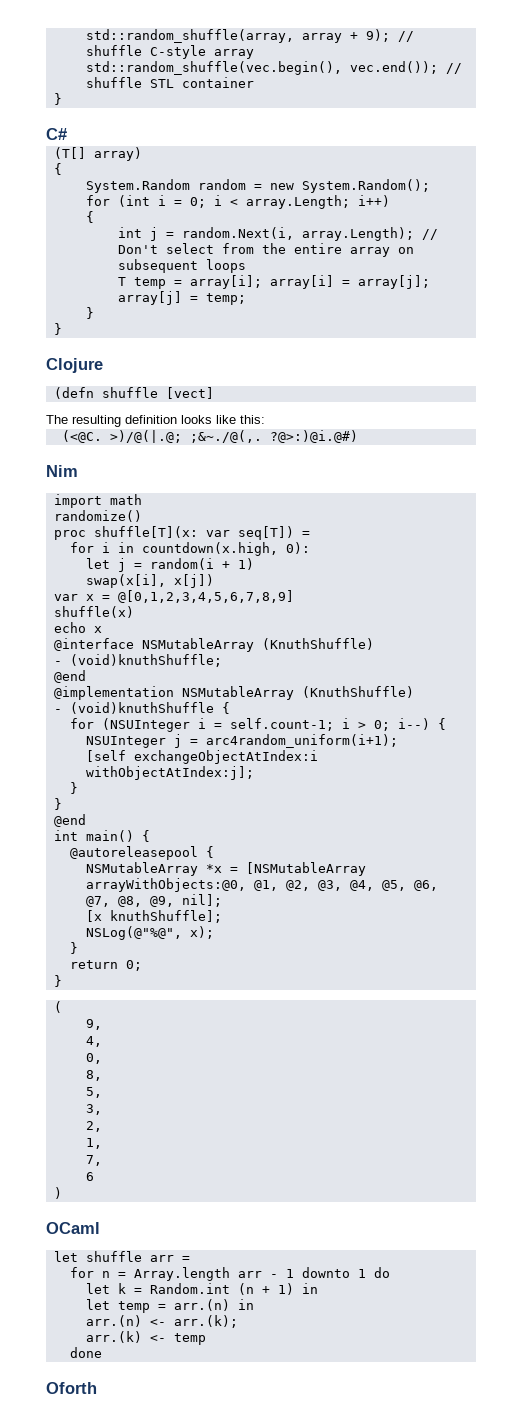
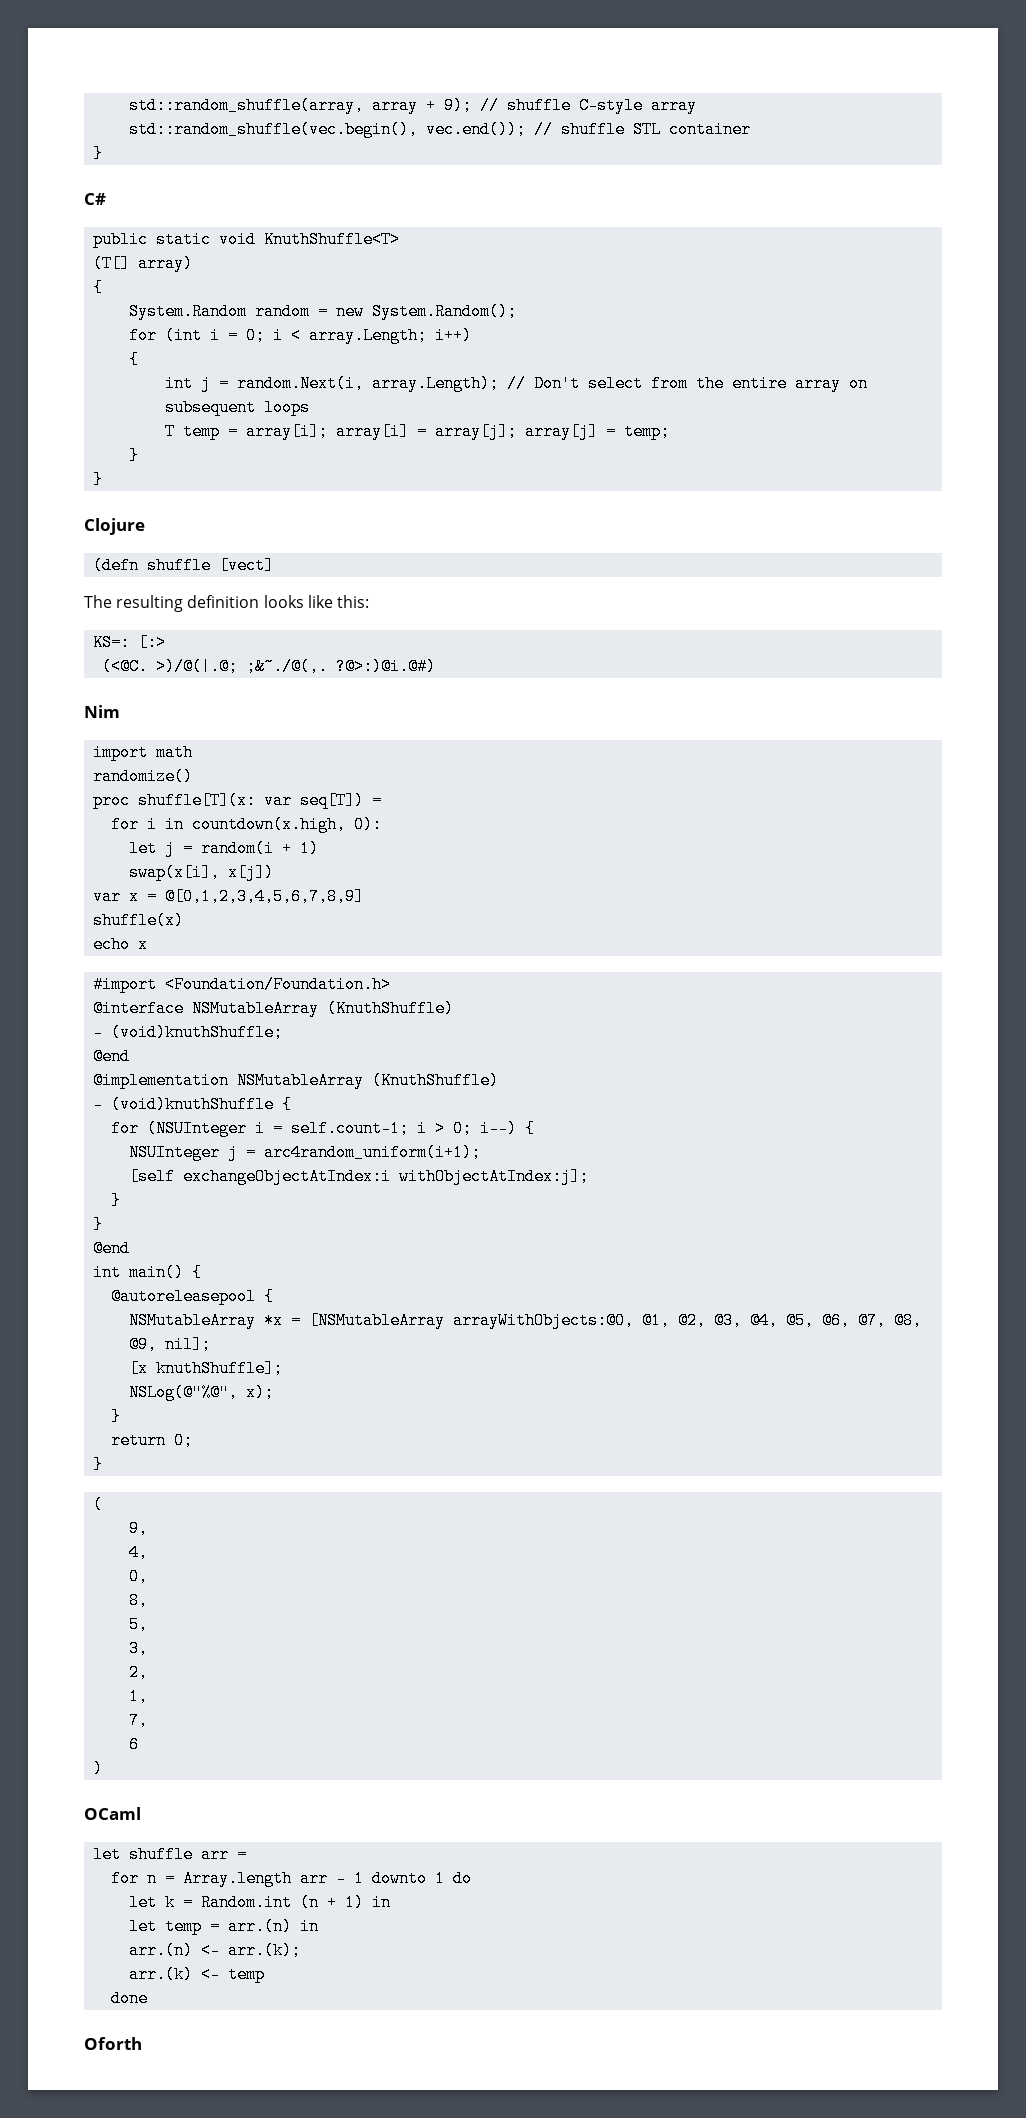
+ public static void KnuthShuffle<T>
+ KS=: [:>
+ #import <Foundation/Foundation.h>

